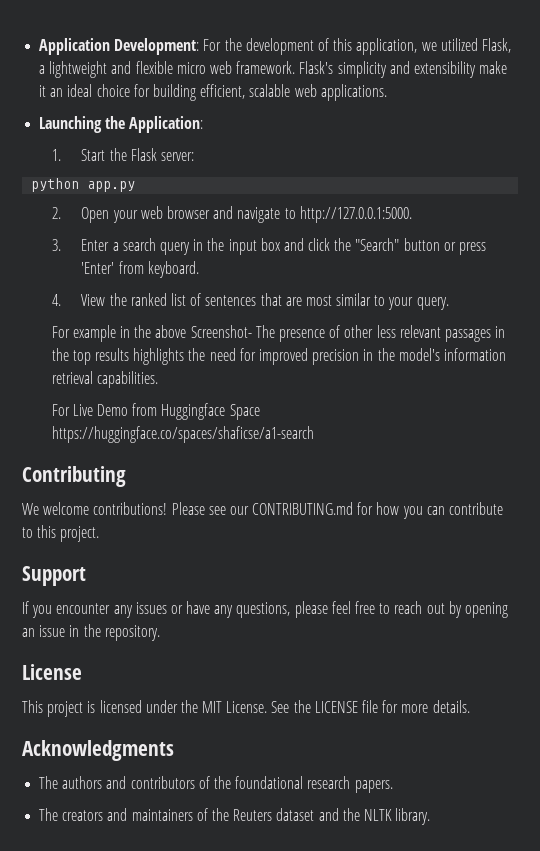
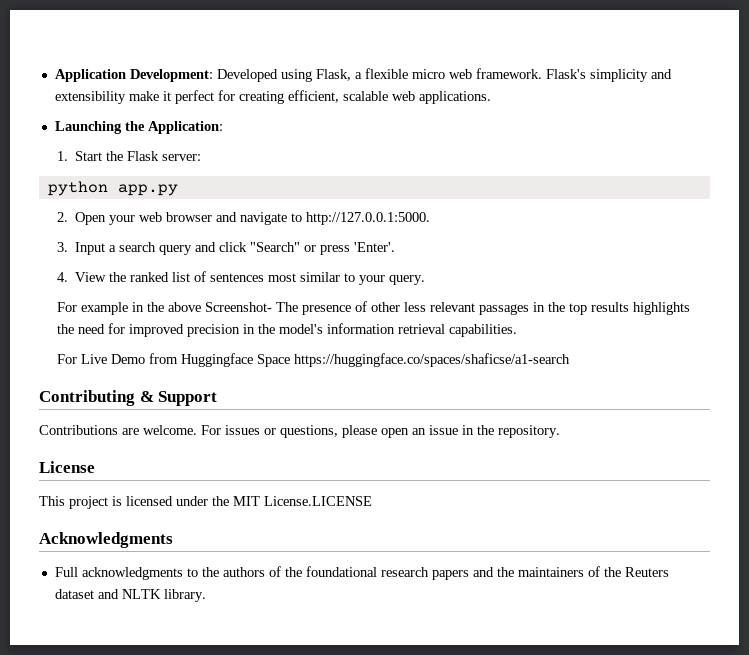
- Application Development: For the development of this application, we utilized Flask, a lightweight and flexible micro web framework.
+ Application Development: Developed using Flask, a flexible micro web framework.
- Flask's simplicity and extensibility make it an ideal choice for building efficient, scalable web applications.
+ Flask's simplicity and extensibility make it perfect for creating efficient, scalable web applications.
- 3. Enter a search query in the input box and click the "Search" button or press 'Enter' from keyboard.
+ 3. Input a search query and click "Search" or press 'Enter'.
- 4. View the ranked list of sentences that are most similar to your query.
+ 4. View the ranked list of sentences most similar to your query.
- Contributing
- We welcome contributions! Please see our CONTRIBUTING.md for how you can contribute to this project.
- Support
- If you encounter any issues or have any questions, please feel free to reach out by opening an issue in the repository.
+ Contributing & Support
+ Contributions are welcome. For issues or questions, please open an issue in the repository.
- This project is licensed under the MIT License. See the LICENSE file for more details.
+ This project is licensed under the MIT License.LICENSE
  Acknowledgments
- The authors and contributors of the foundational research papers.
- The creators and maintainers of the Reuters dataset and the NLTK library.
+ Full acknowledgments to the authors of the foundational research papers and the maintainers of the Reuters dataset and NLTK library.

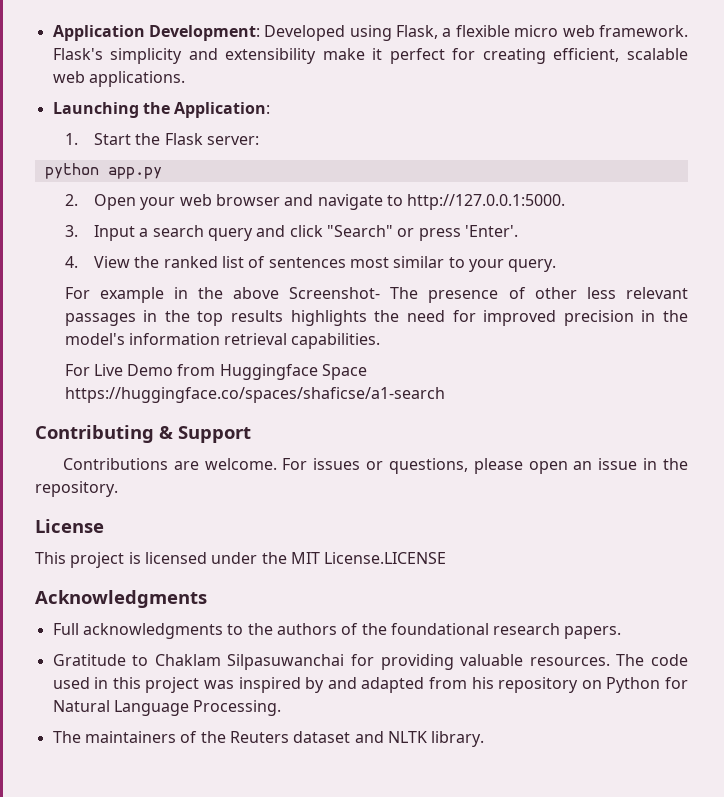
- Full acknowledgments to the authors of the foundational research papers and the maintainers of the Reuters dataset and NLTK library.
+ Full acknowledgments to the authors of the foundational research papers.
+ Gratitude to Chaklam Silpasuwanchai for providing valuable resources. The code used in this project was inspired by and adapted from his repository on Python for Natural Language Processing.
+ The maintainers of the Reuters dataset and NLTK library.

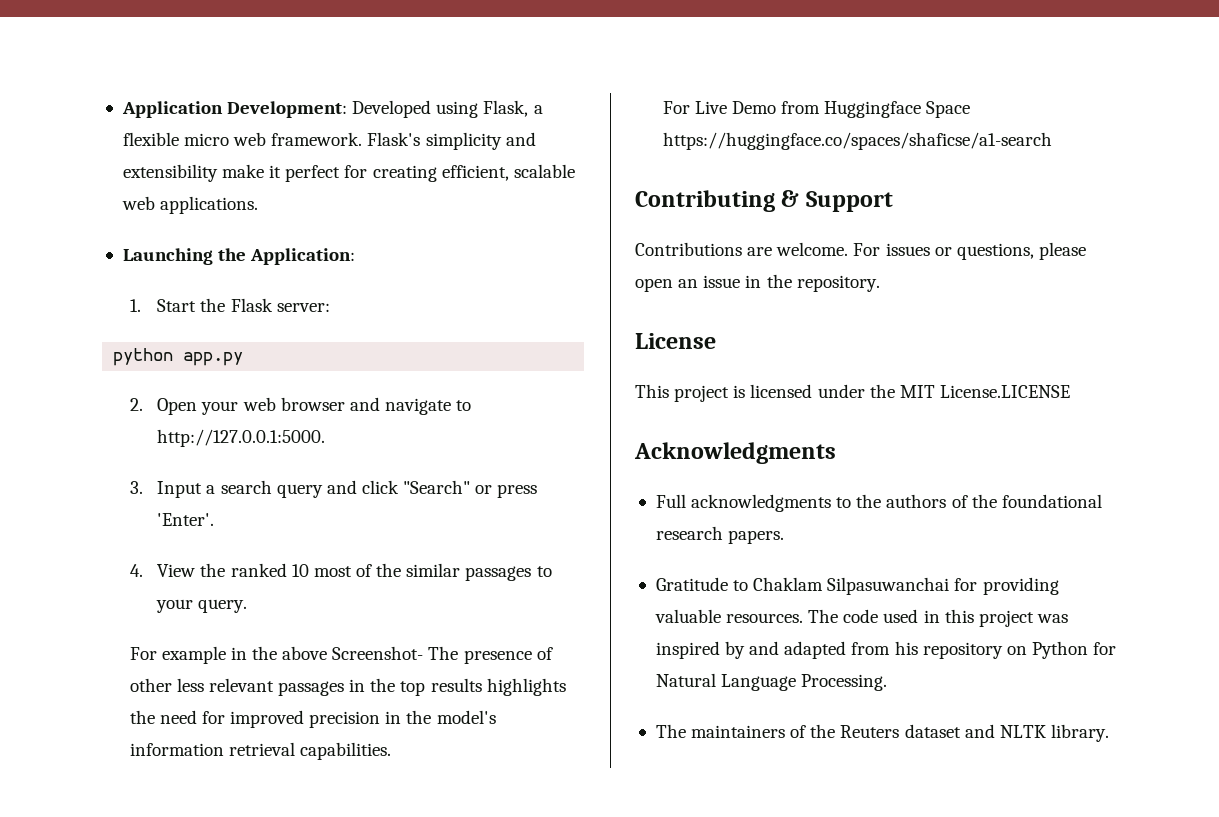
- 4. View the ranked list of sentences most similar to your query.
+ 4. View the ranked 10 most of the similar passages to your query.

